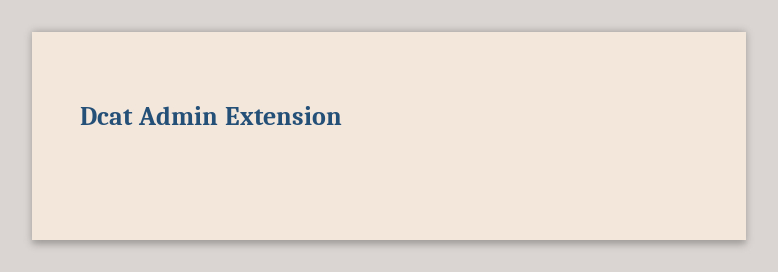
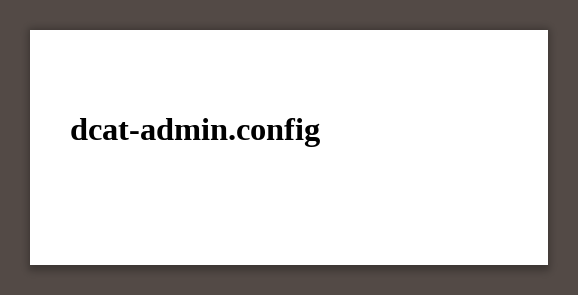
- Dcat Admin Extension
+ dcat-admin.config

